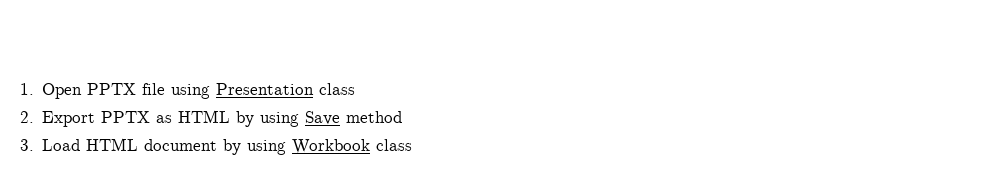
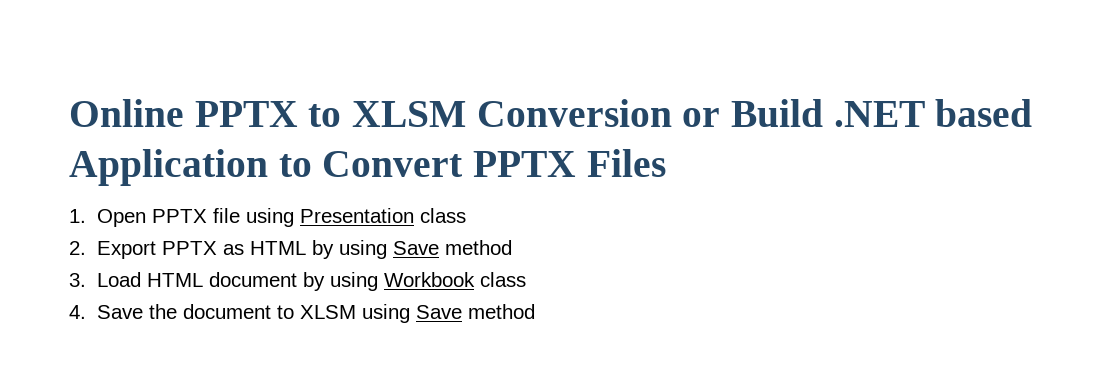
+ Online PPTX to XLSM Conversion or Build .NET based Application to Convert PPTX Files
+ 4. Save the document to XLSM using Save method

